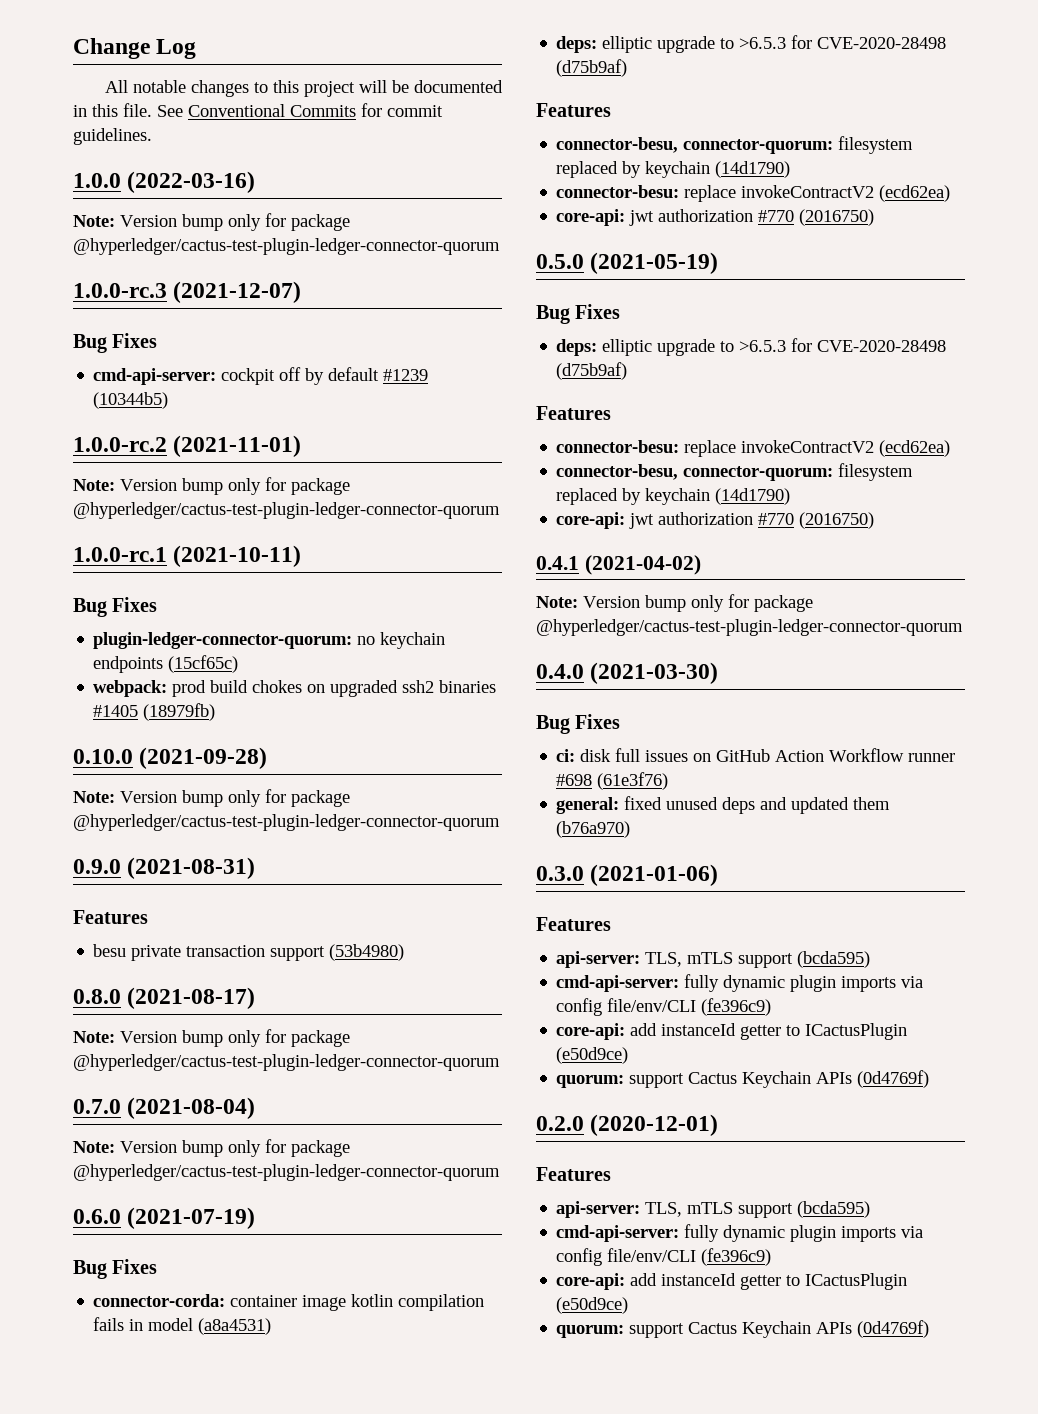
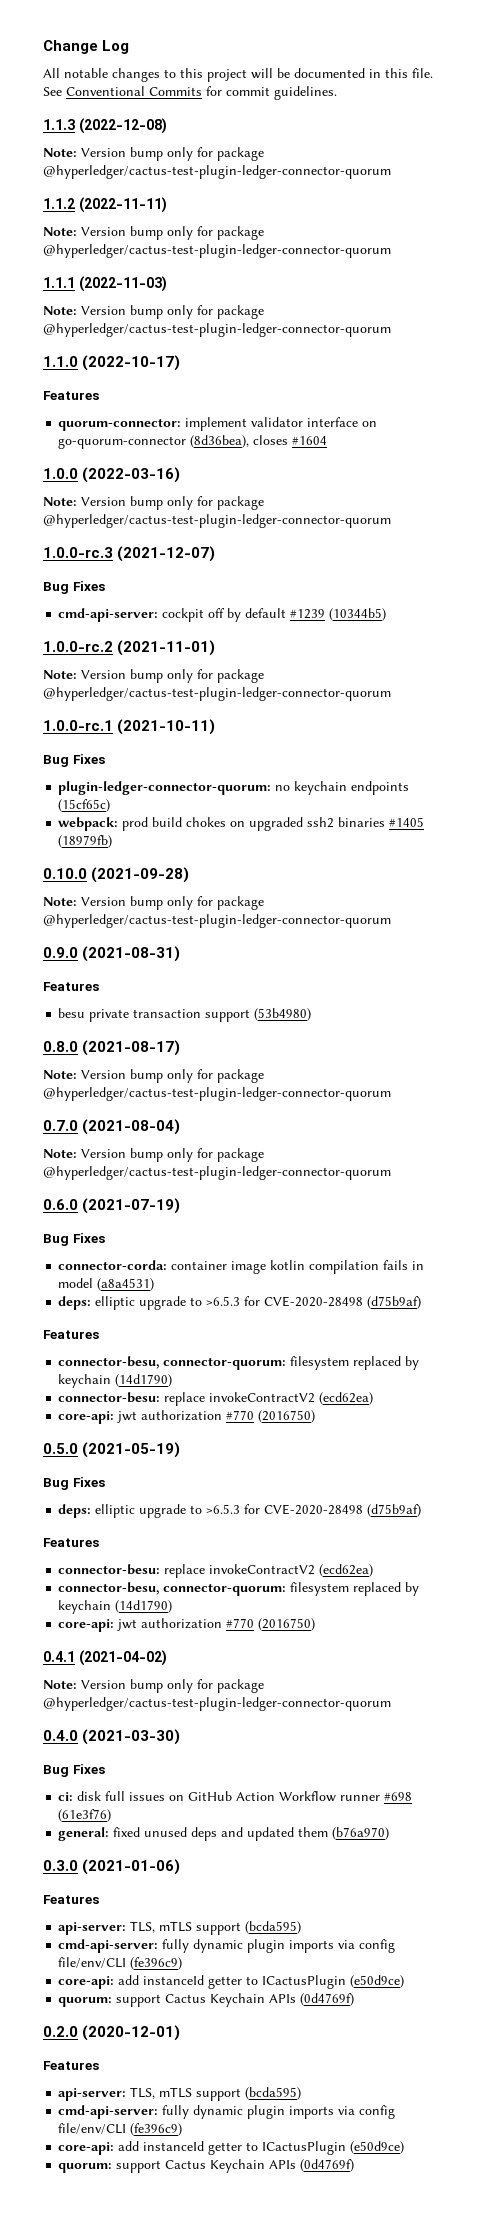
+ 1.1.3 (2022-12-08)
+ Note: Version bump only for package @hyperledger/cactus-test-plugin-ledger-connector-quorum
+ 1.1.2 (2022-11-11)
+ Note: Version bump only for package @hyperledger/cactus-test-plugin-ledger-connector-quorum
+ 1.1.1 (2022-11-03)
+ Note: Version bump only for package @hyperledger/cactus-test-plugin-ledger-connector-quorum
+ 1.1.0 (2022-10-17)
+ Features
+ quorum-connector: implement validator interface on go-quorum-connector (8d36bea), closes #1604

